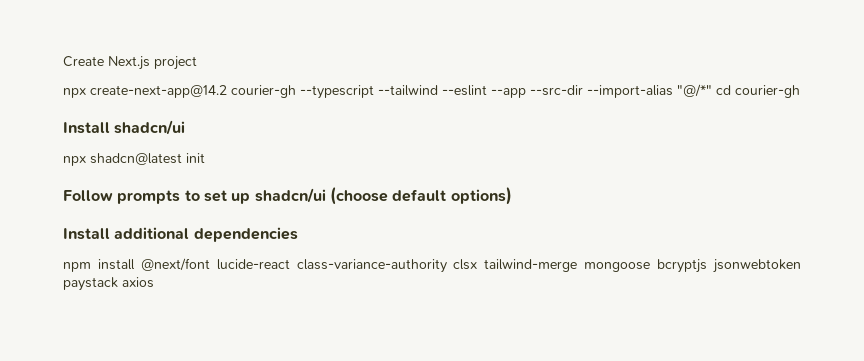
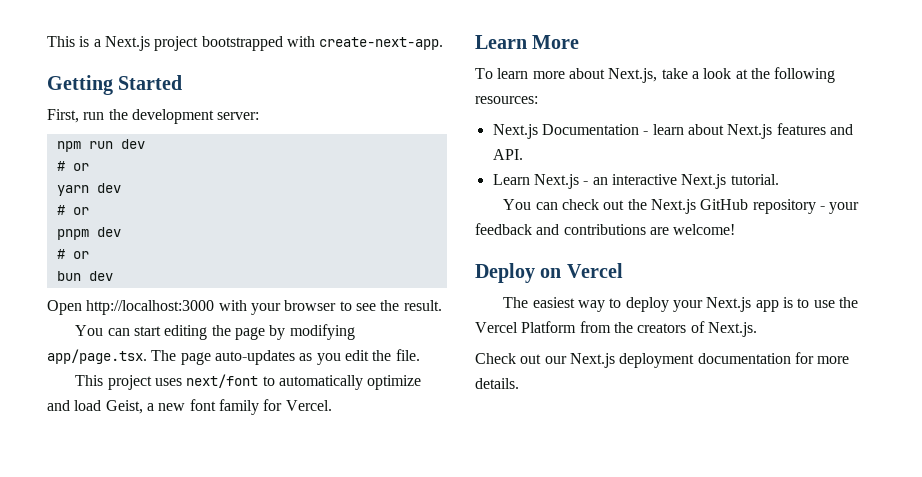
- Create Next.js project
- npx create-next-app@14.2 courier-gh --typescript --tailwind --eslint --app --src-dir --import-alias "@/*" cd courier-gh
- Install shadcn/ui
- npx shadcn@latest init
- Follow prompts to set up shadcn/ui (choose default options)
- Install additional dependencies
- npm install @next/font lucide-react class-variance-authority clsx tailwind-merge mongoose bcryptjs jsonwebtoken paystack axios
+ This is a Next.js project bootstrapped with create-next-app.
+ Getting Started
+ First, run the development server:
+ npm run dev
+ # or
+ yarn dev
+ # or
+ pnpm dev
+ # or
+ bun dev
+ Open http://localhost:3000 with your browser to see the result.
+ You can start editing the page by modifying app/page.tsx. The page auto-updates as you edit the file.
+ This project uses next/font to automatically optimize and load Geist, a new font family for Vercel.
+ Learn More
+ To learn more about Next.js, take a look at the following resources:
+ Next.js Documentation - learn about Next.js features and API.
+ Learn Next.js - an interactive Next.js tutorial.
+ You can check out the Next.js GitHub repository - your feedback and contributions are welcome!
+ Deploy on Vercel
+ The easiest way to deploy your Next.js app is to use the Vercel Platform from the creators of Next.js.
+ Check out our Next.js deployment documentation for more details.

